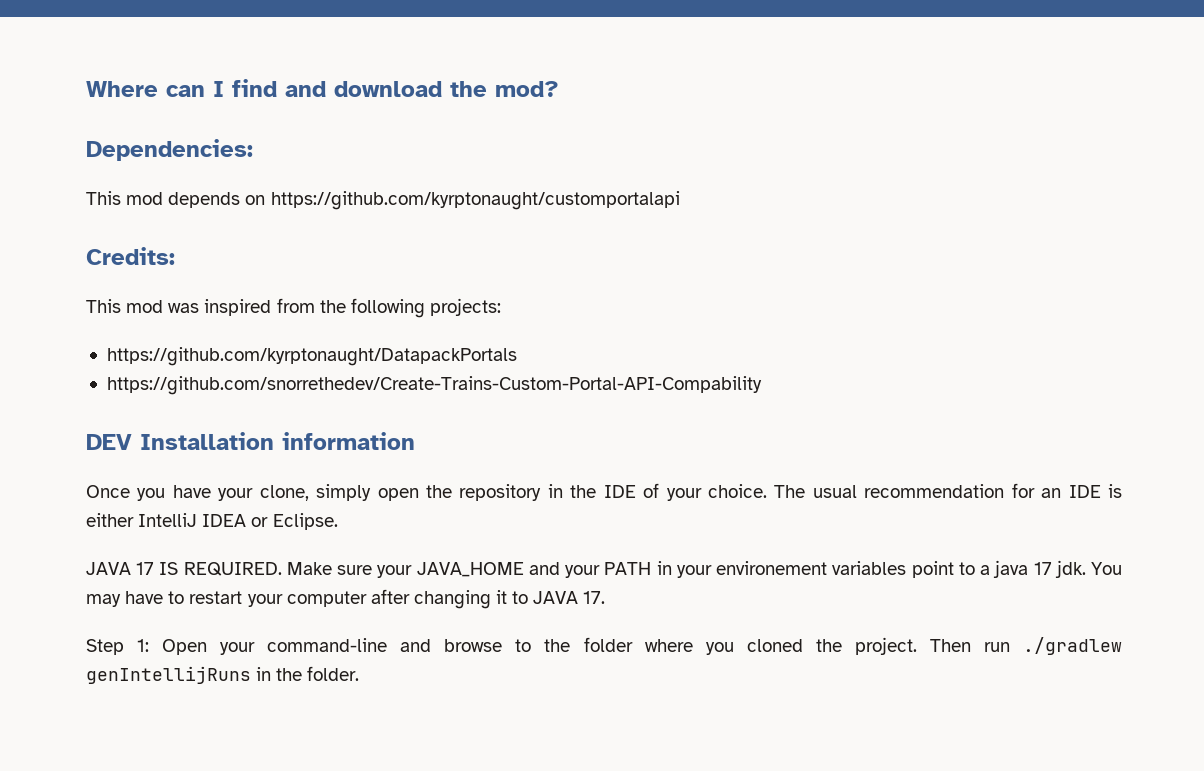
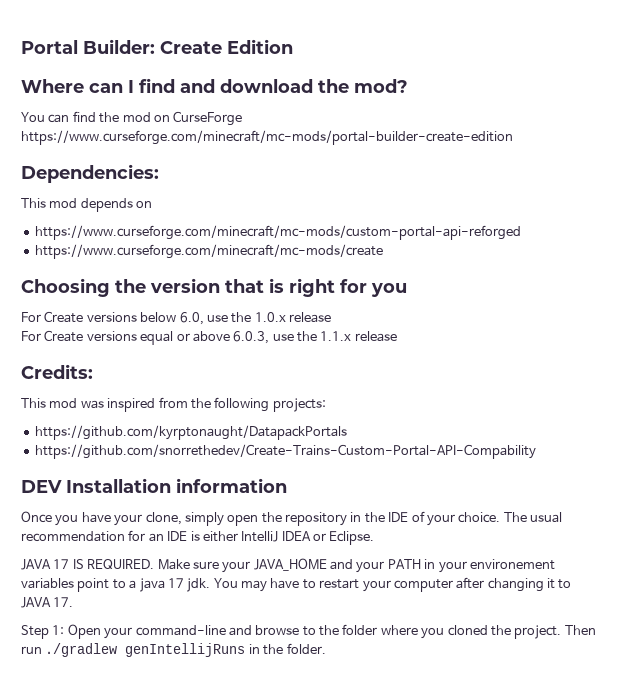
+ Portal Builder: Create Edition
+ You can find the mod on CurseForge https://www.curseforge.com/minecraft/mc-mods/portal-builder-create-edition
- This mod depends on https://github.com/kyrptonaught/customportalapi
+ This mod depends on
+ https://www.curseforge.com/minecraft/mc-mods/custom-portal-api-reforged
+ https://www.curseforge.com/minecraft/mc-mods/create
+ Choosing the version that is right for you
+ For Create versions below 6.0, use the 1.0.x release
+ For Create versions equal or above 6.0.3, use the 1.1.x release

